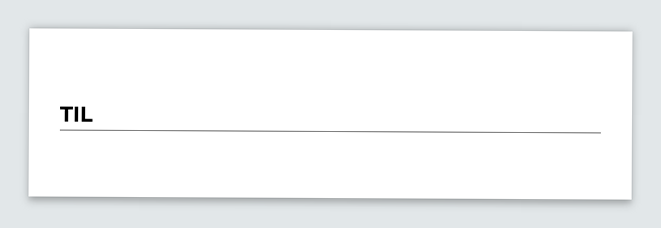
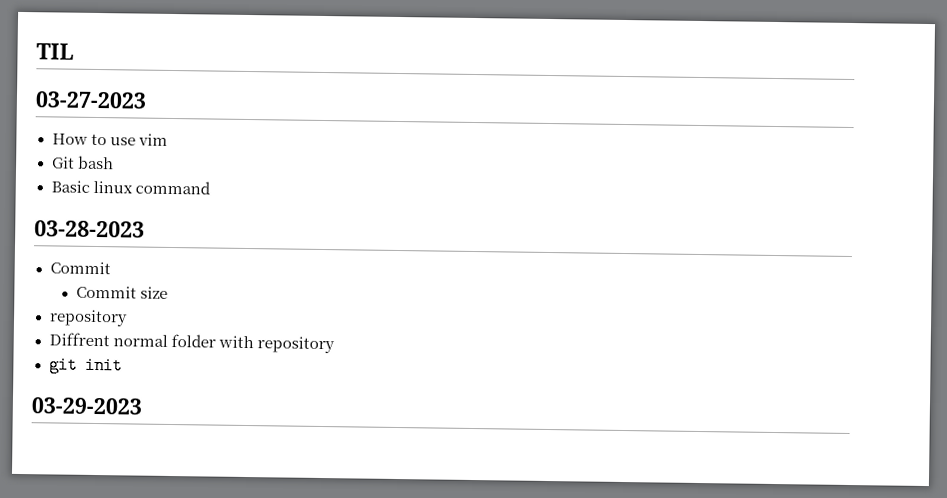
+ 03-27-2023
+ How to use vim
+ Git bash
+ Basic linux command
+ 03-28-2023
+ Commit
+ Commit size
+ repository
+ Diffrent normal folder with repository
+ git init
+ 03-29-2023

